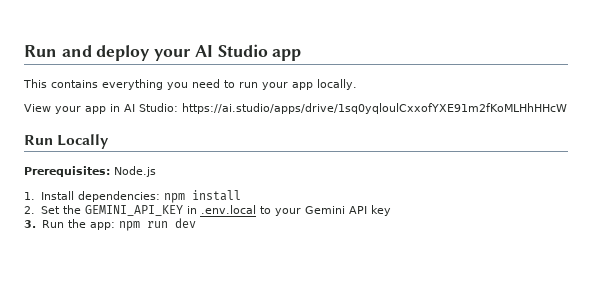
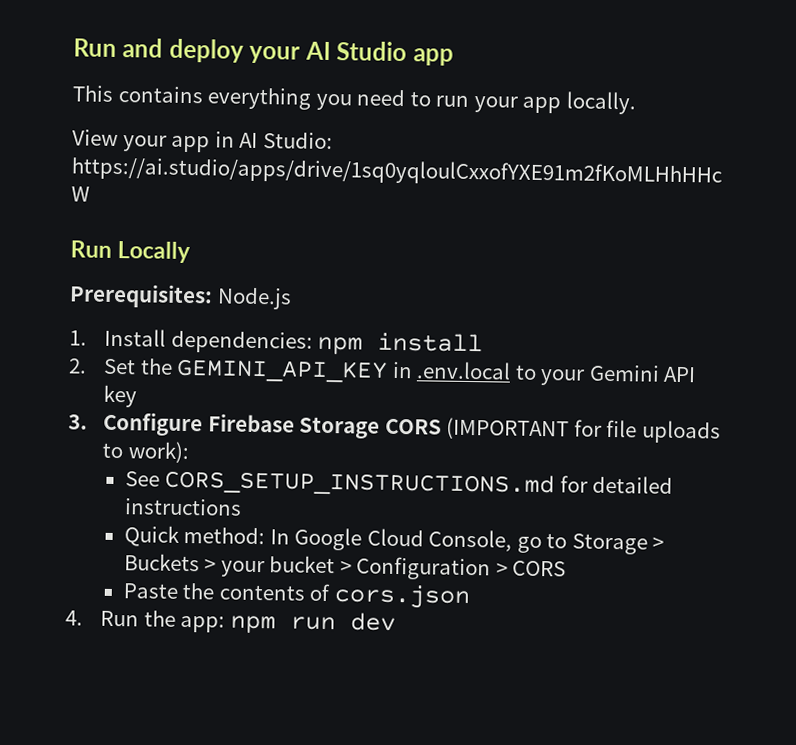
- 3. Run the app: npm run dev
+ 3. Configure Firebase Storage CORS (IMPORTANT for file uploads to work):
+ See CORS_SETUP_INSTRUCTIONS.md for detailed instructions
+ Quick method: In Google Cloud Console, go to Storage > Buckets > your bucket > Configuration > CORS
+ Paste the contents of cors.json
+ 4. Run the app: npm run dev

